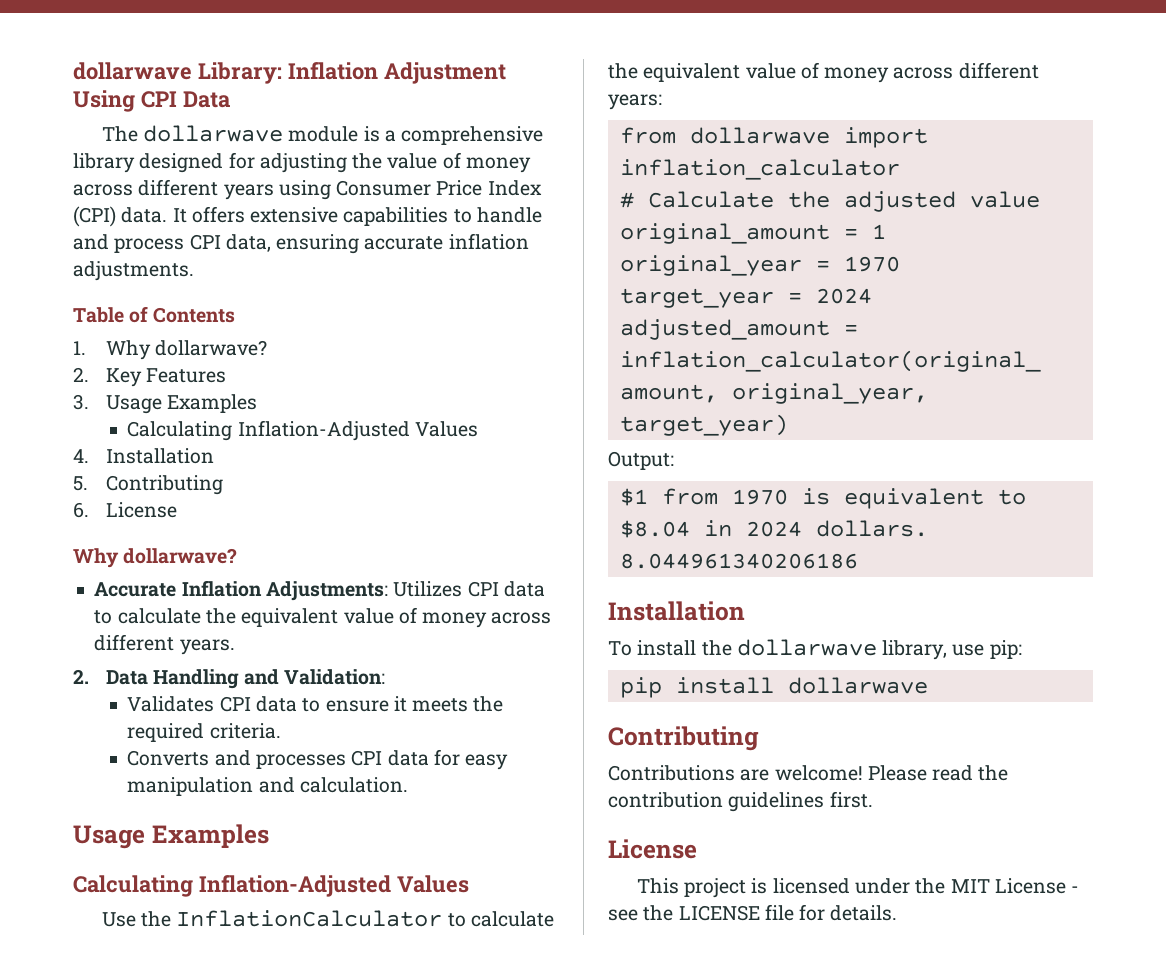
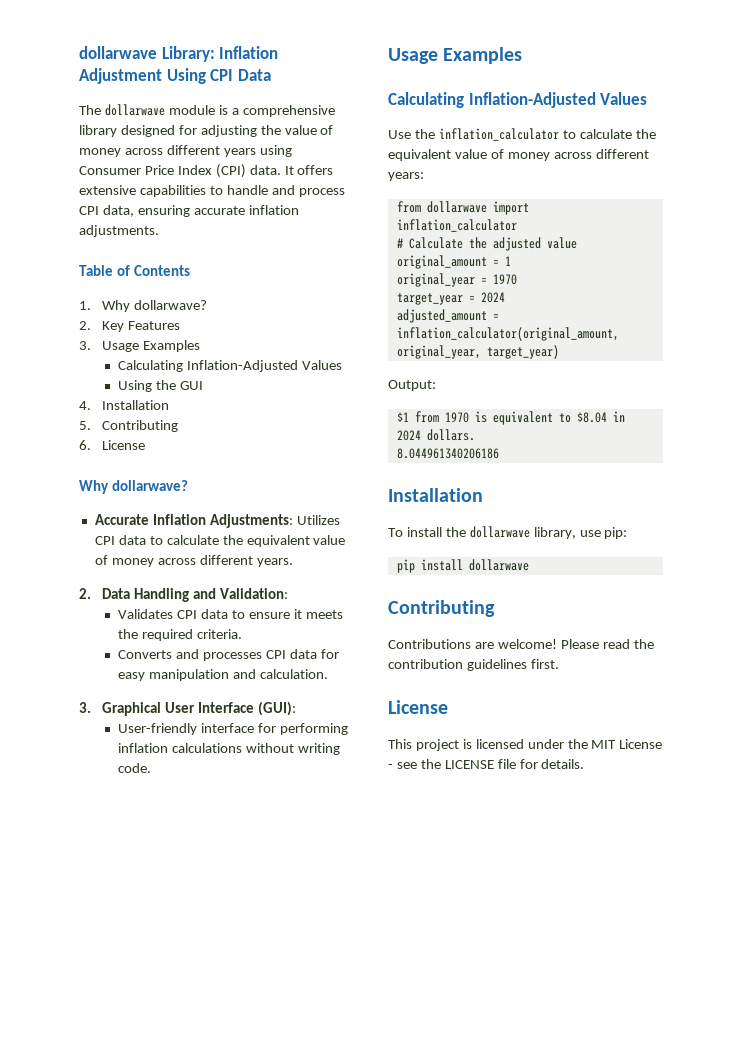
+ Using the GUI
+ 3. Graphical User Interface (GUI):
+ User-friendly interface for performing inflation calculations without writing code.
- Use the InflationCalculator to calculate the equivalent value of money across different years:
+ Use the inflation_calculator to calculate the equivalent value of money across different years:

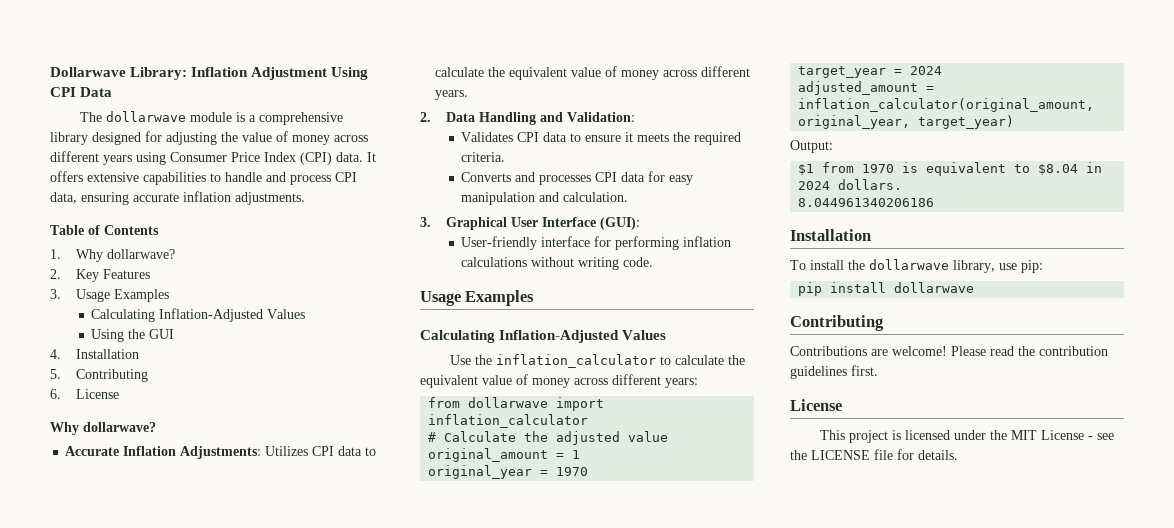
- dollarwave Library: Inflation Adjustment Using CPI Data
+ Dollarwave Library: Inflation Adjustment Using CPI Data

